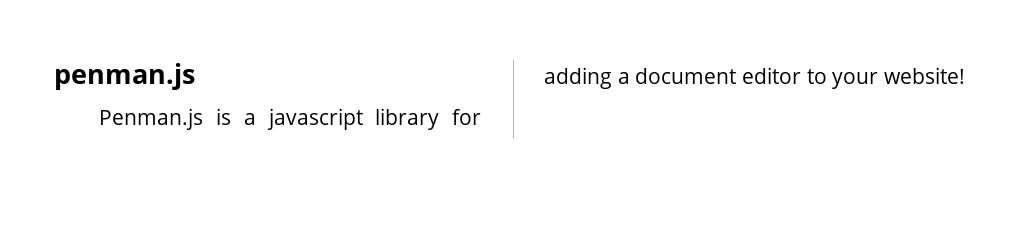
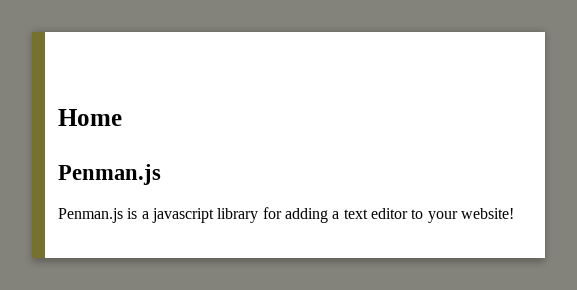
- penman.js
+ Home
+ Penman.js
- Penman.js is a javascript library for adding a document editor to your website!
+ Penman.js is a javascript library for adding a text editor to your website!

